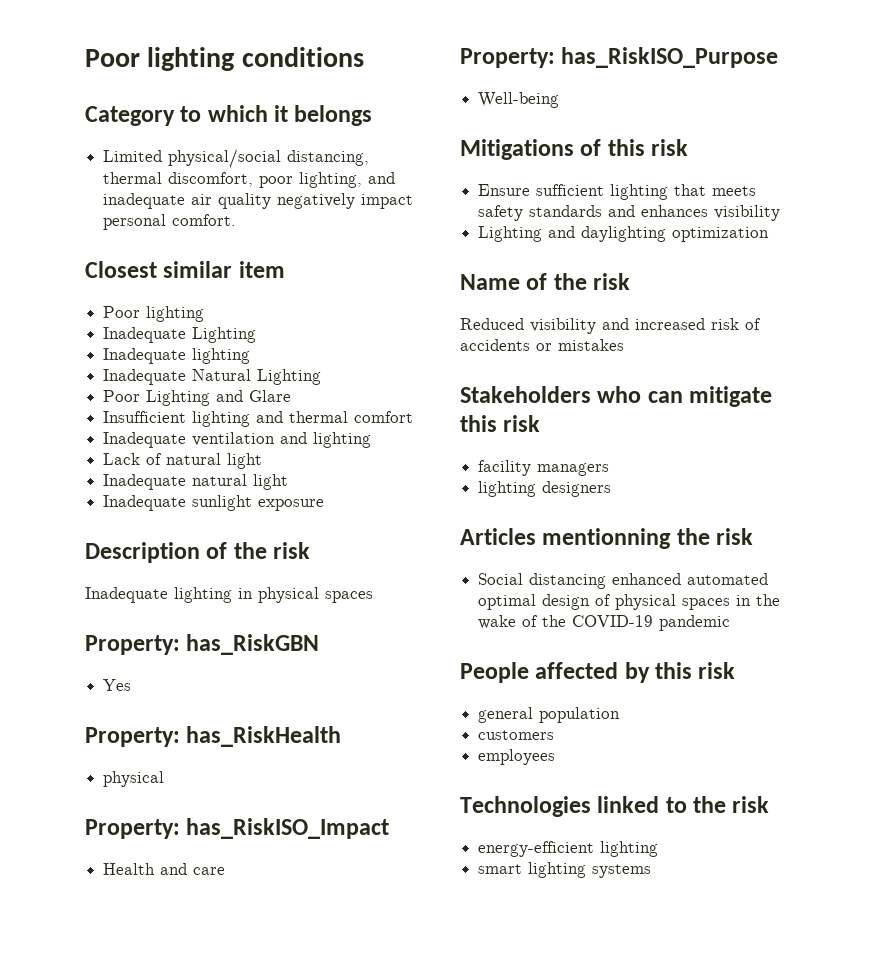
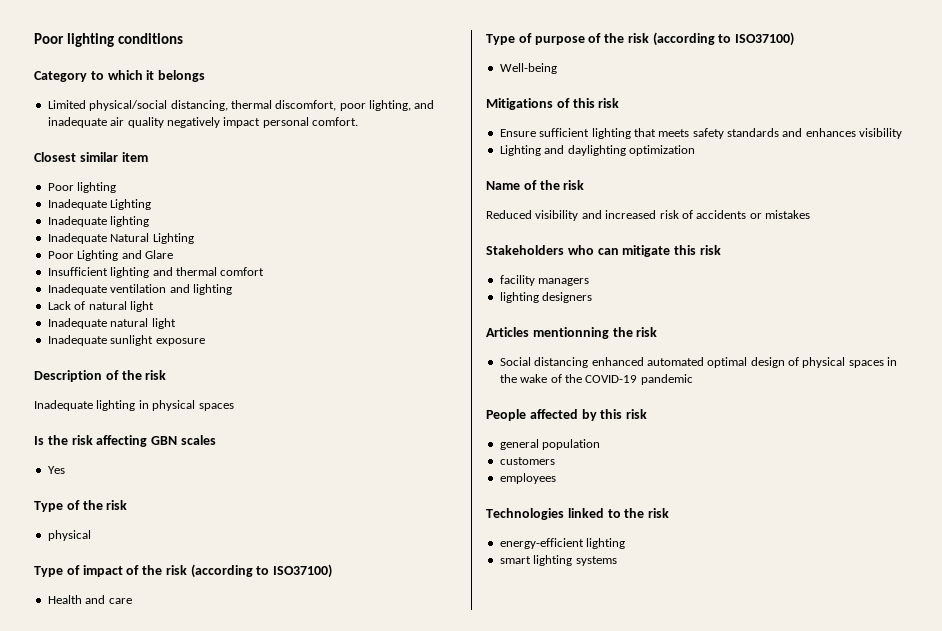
- Property: has_RiskGBN
+ Is the risk affecting GBN scales
  Yes
- Property: has_RiskHealth
+ Type of the risk
  physical
- Property: has_RiskISO_Impact
+ Type of impact of the risk (according to ISO37100)
  Health and care
- Property: has_RiskISO_Purpose
+ Type of purpose of the risk (according to ISO37100)

